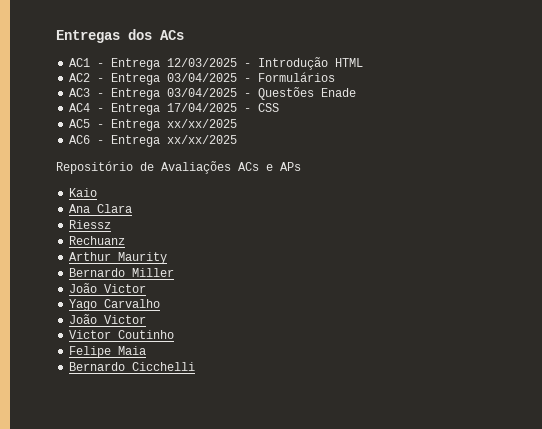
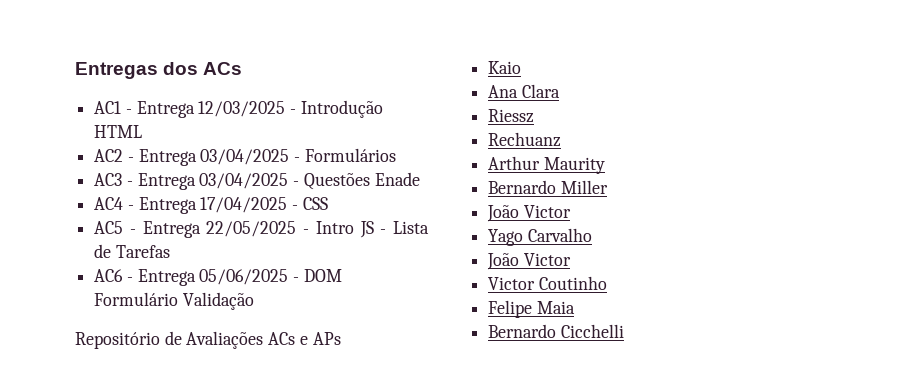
- AC5 - Entrega xx/xx/2025
- AC6 - Entrega xx/xx/2025
+ AC5 - Entrega 22/05/2025 - Intro JS - Lista de Tarefas
+ AC6 - Entrega 05/06/2025 - DOM Formulário Validação

